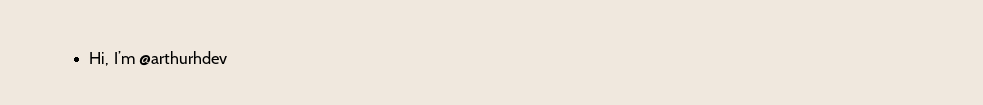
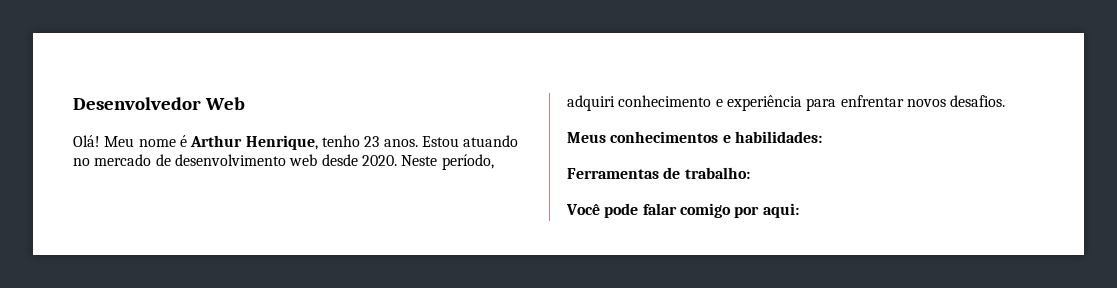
- Hi, I’m @arthurhdev
+ Desenvolvedor Web
+ Olá! Meu nome é Arthur Henrique, tenho 23 anos. Estou atuando no mercado de desenvolvimento web desde 2020. Neste período, adquiri conhecimento e experiência para enfrentar novos desafios.
+ Meus conhecimentos e habilidades:
+ Ferramentas de trabalho:
+ Você pode falar comigo por aqui:

